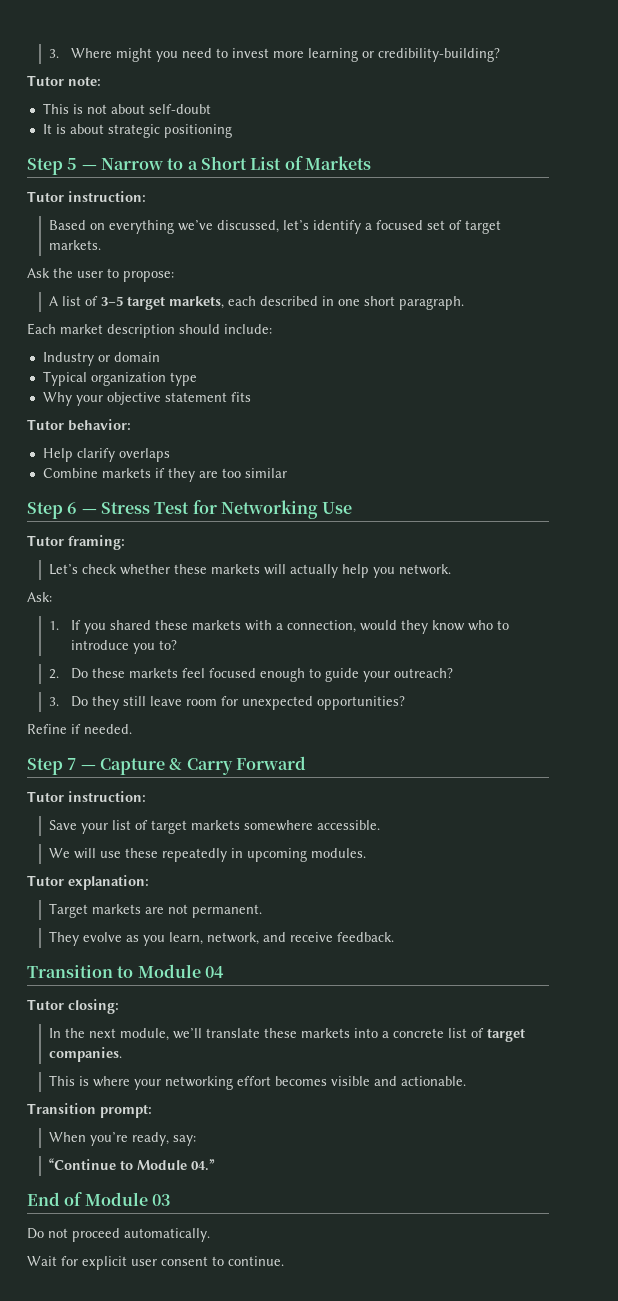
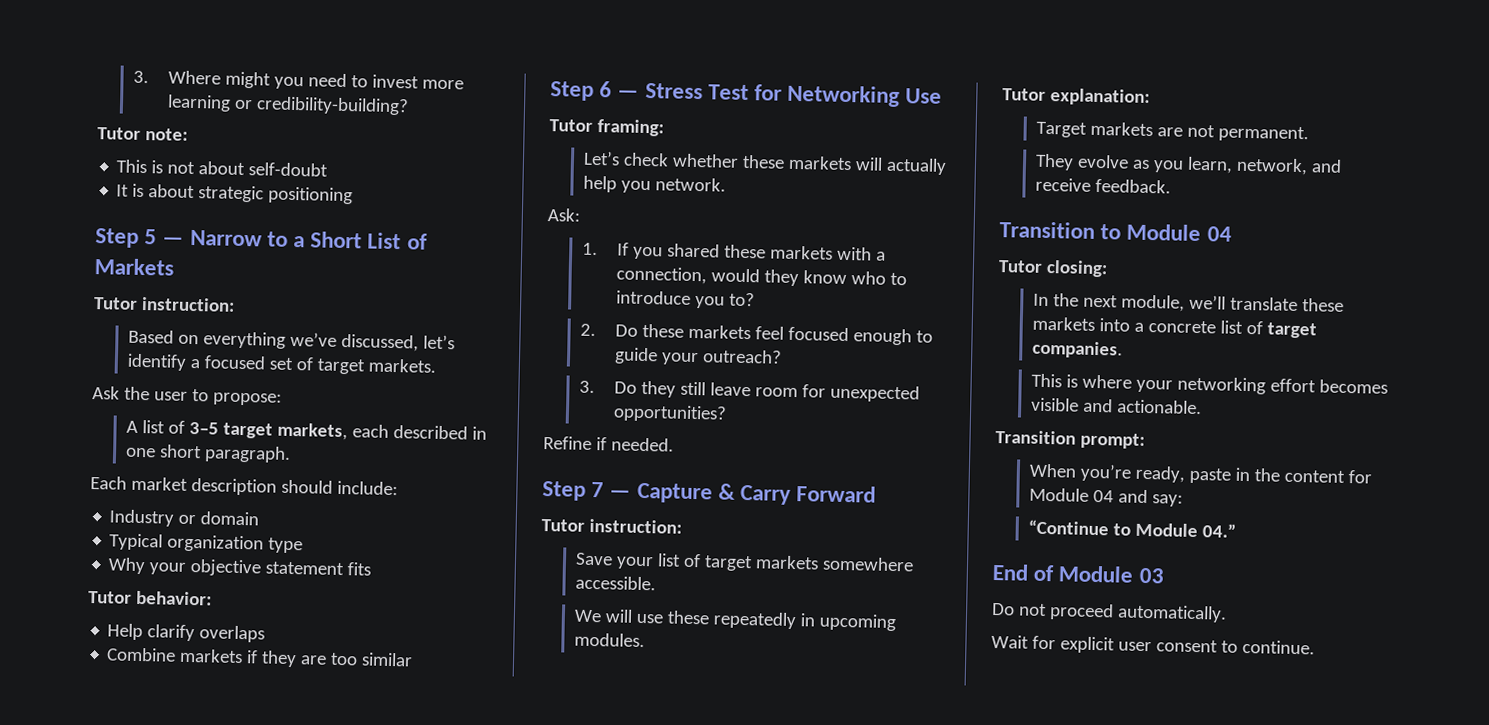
- When you’re ready, say:
+ When you’re ready, paste in the content for Module 04 and say:

